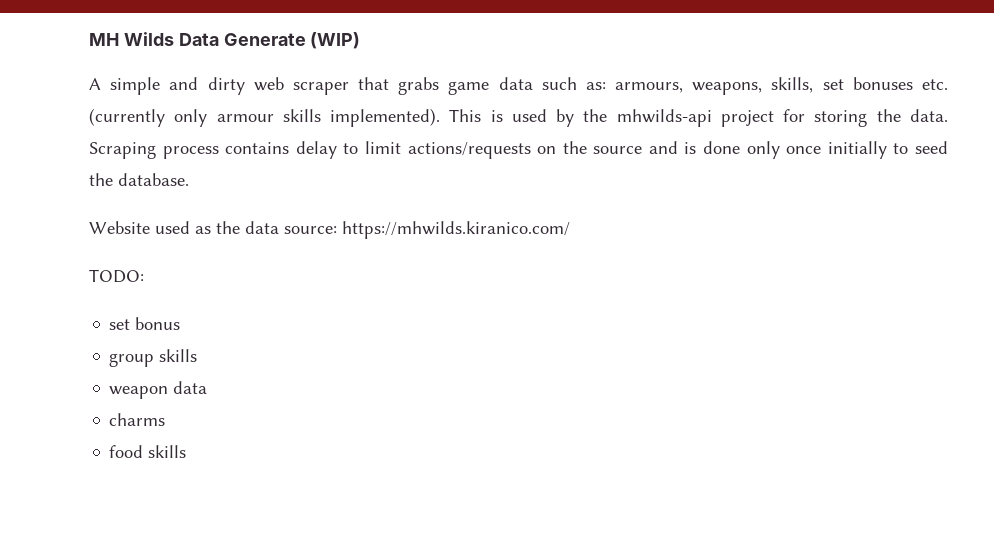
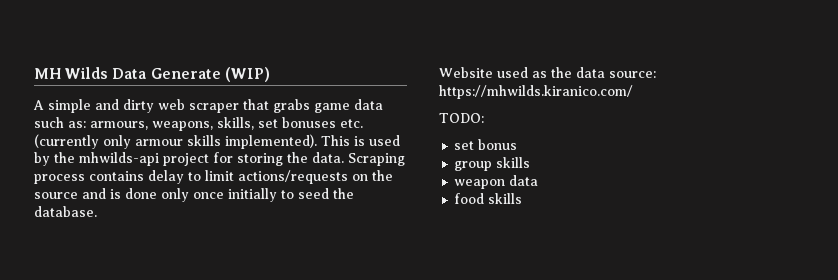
- charms

